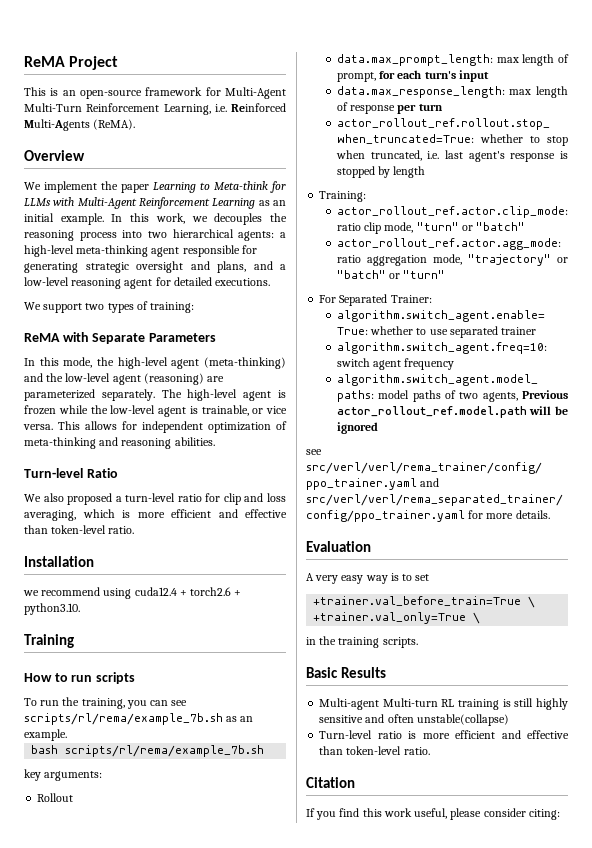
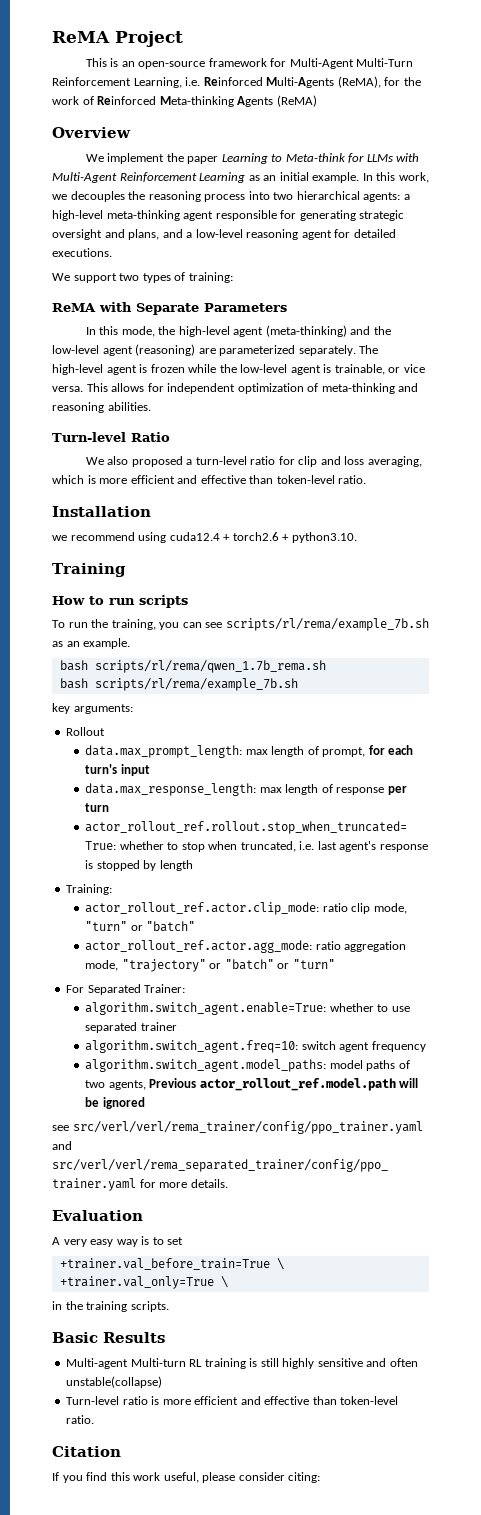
- This is an open-source framework for Multi-Agent Multi-Turn Reinforcement Learning, i.e. Reinforced Multi-Agents (ReMA).
+ This is an open-source framework for Multi-Agent Multi-Turn Reinforcement Learning, i.e. Reinforced Multi-Agents (ReMA), for the work of Reinforced Meta-thinking Agents (ReMA)
+ bash scripts/rl/rema/qwen_1.7b_rema.sh

